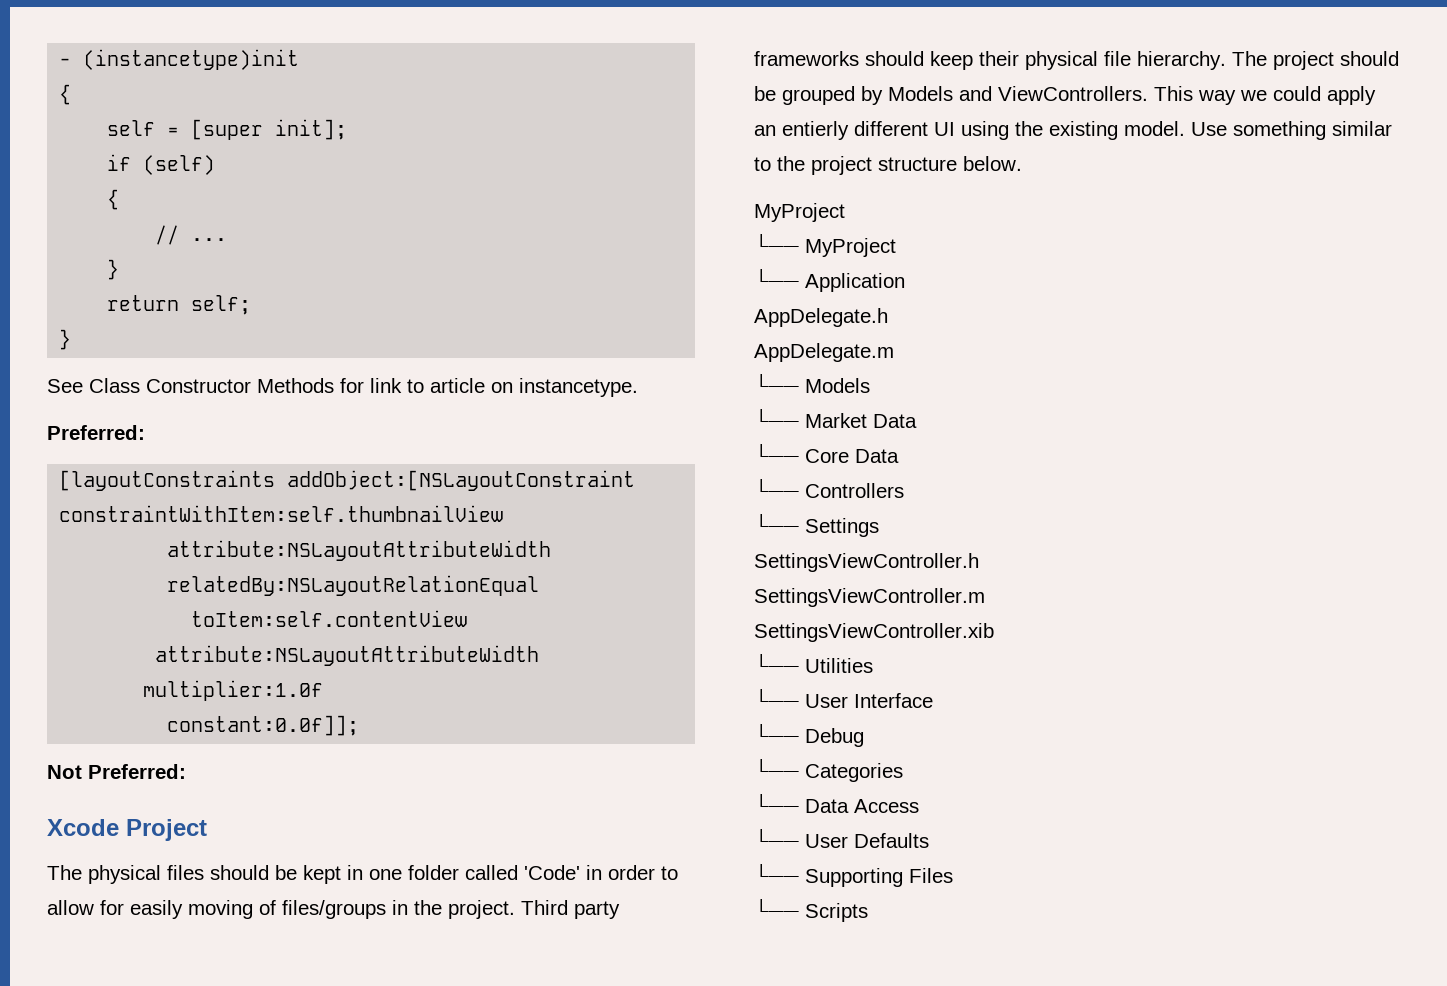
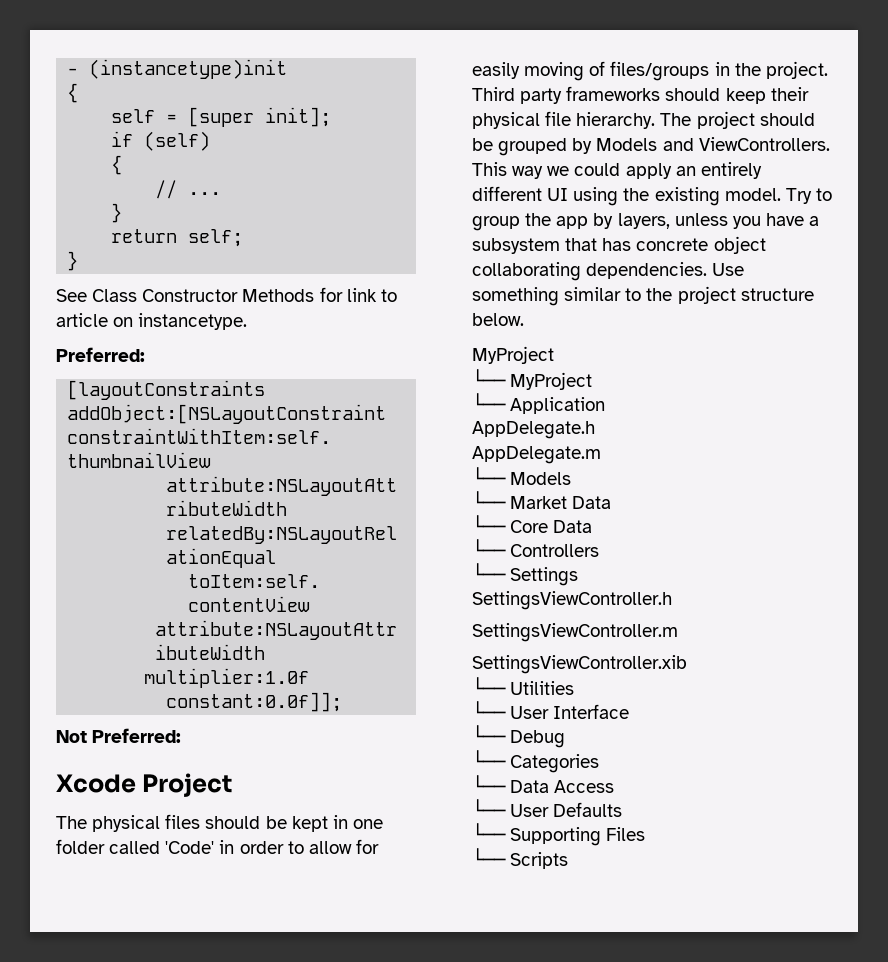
- This way we could apply an entierly different UI using the existing model.
+ This way we could apply an entirely different UI using the existing model.
+ Try to group the app by layers, unless you have a subsystem that has concrete object collaborating dependencies.

